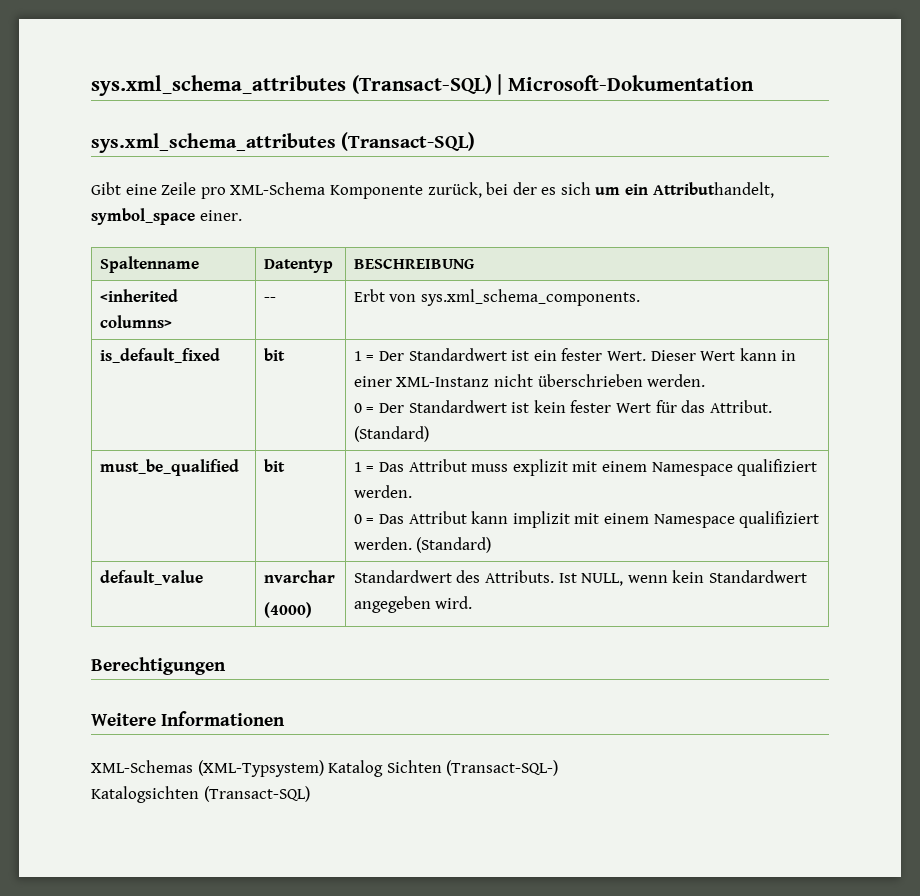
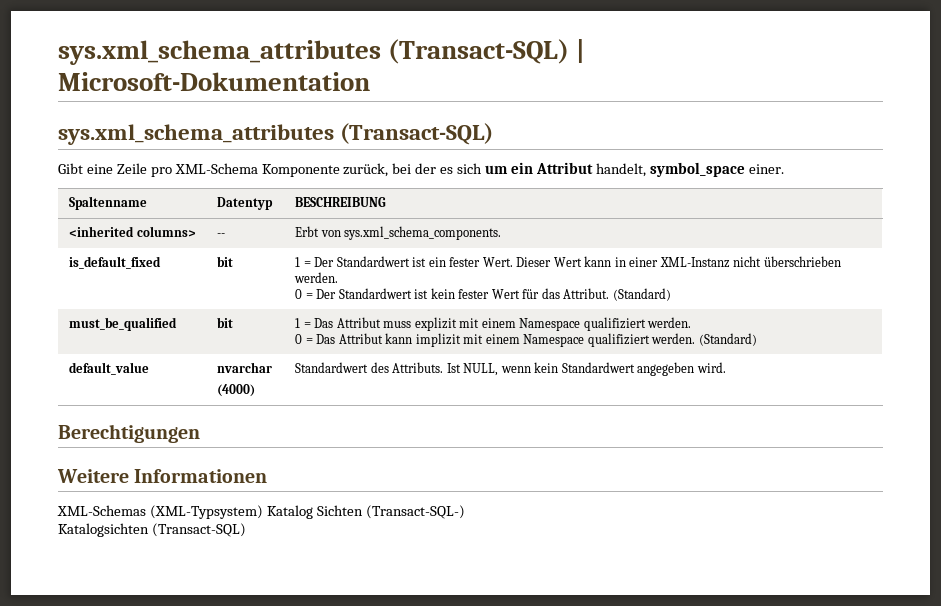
- Gibt eine Zeile pro XML-Schema Komponente zurück, bei der es sich um ein Attributhandelt, symbol_space einer.
+ Gibt eine Zeile pro XML-Schema Komponente zurück, bei der es sich um ein Attribut handelt, symbol_space einer.

